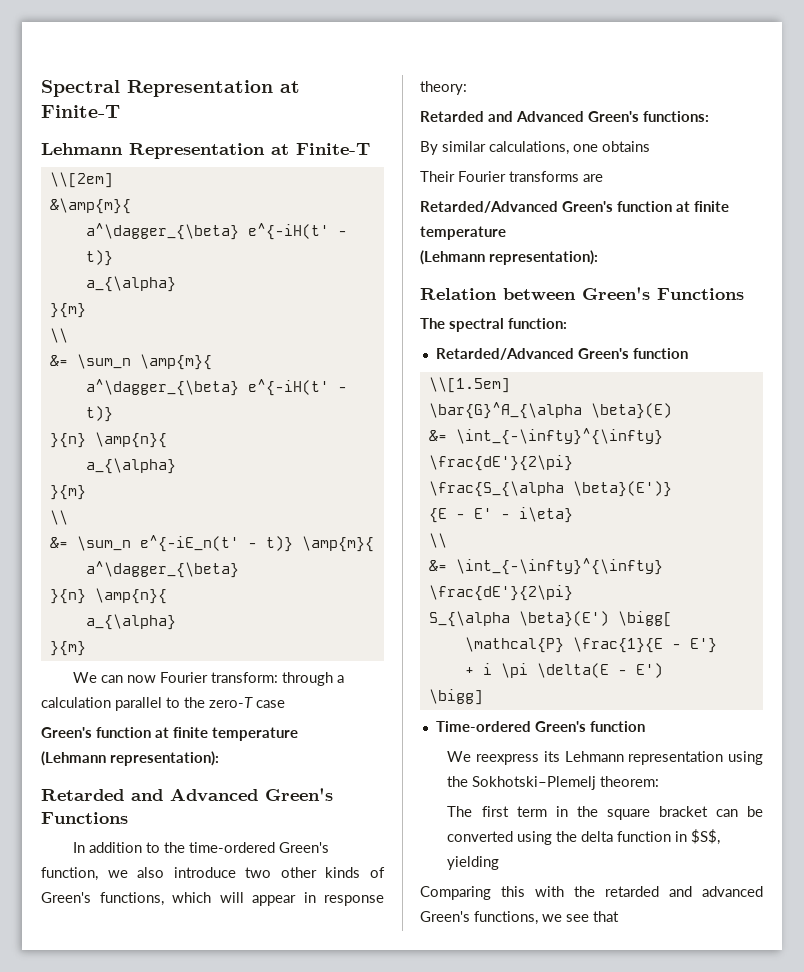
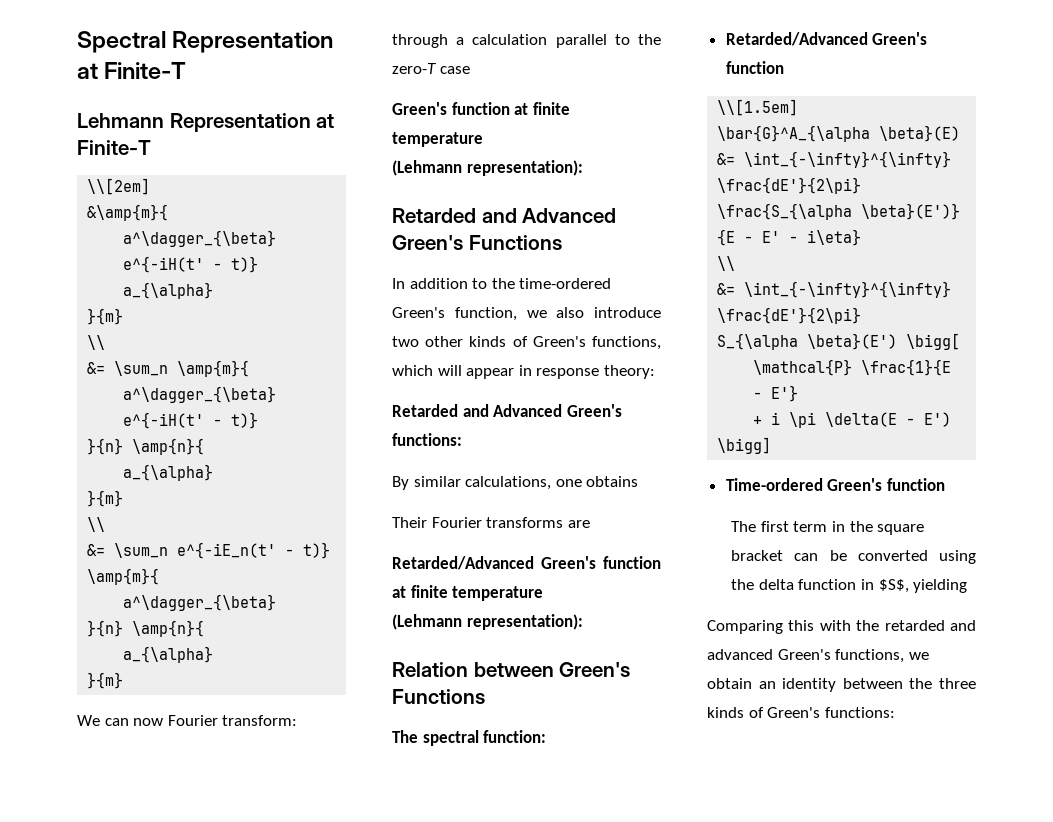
- We reexpress its Lehmann representation using the Sokhotski–Plemelj theorem:
- Comparing this with the retarded and advanced Green's functions, we see that
+ Comparing this with the retarded and advanced Green's functions, we obtain an identity between the three kinds of Green's functions:

